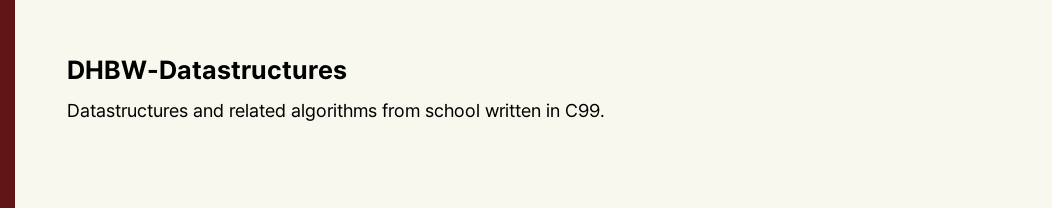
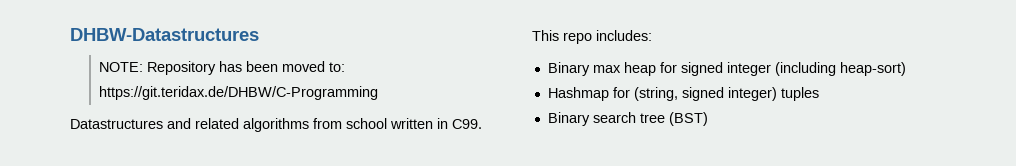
+ NOTE: Repository has been moved to: https://git.teridax.de/DHBW/C-Programming
- Datastructures and related algorithms from school written in C99.
+ Datastructures and related algorithms from school written in C99. This repo includes:
+ Binary max heap for signed integer (including heap-sort)
+ Hashmap for (string, signed integer) tuples
+ Binary search tree (BST)

